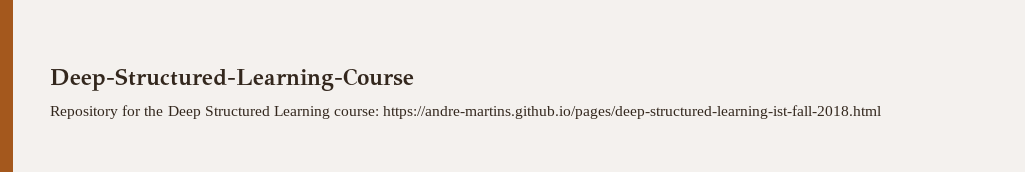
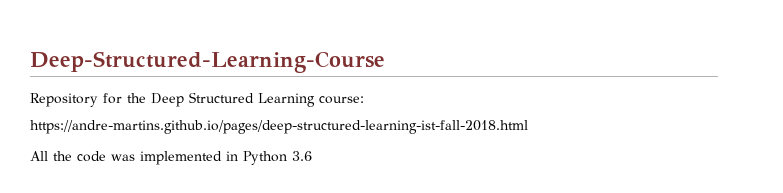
- Repository for the Deep Structured Learning course: https://andre-martins.github.io/pages/deep-structured-learning-ist-fall-2018.html
+ Repository for the Deep Structured Learning course:
+ https://andre-martins.github.io/pages/deep-structured-learning-ist-fall-2018.html
+ All the code was implemented in Python 3.6

